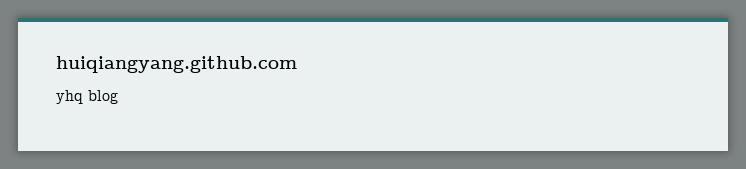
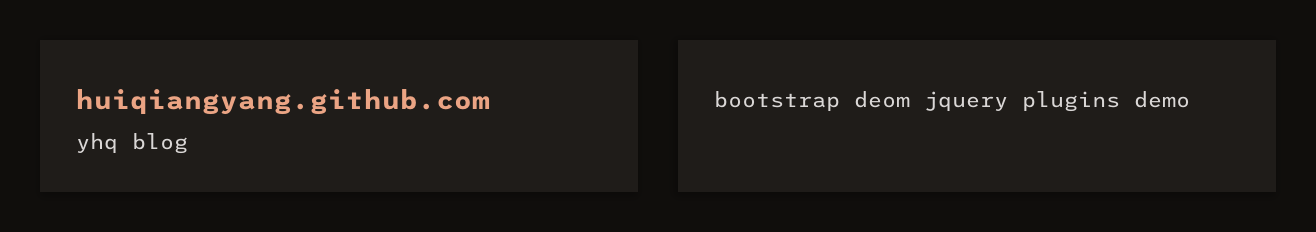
+ bootstrap deom jquery plugins demo

